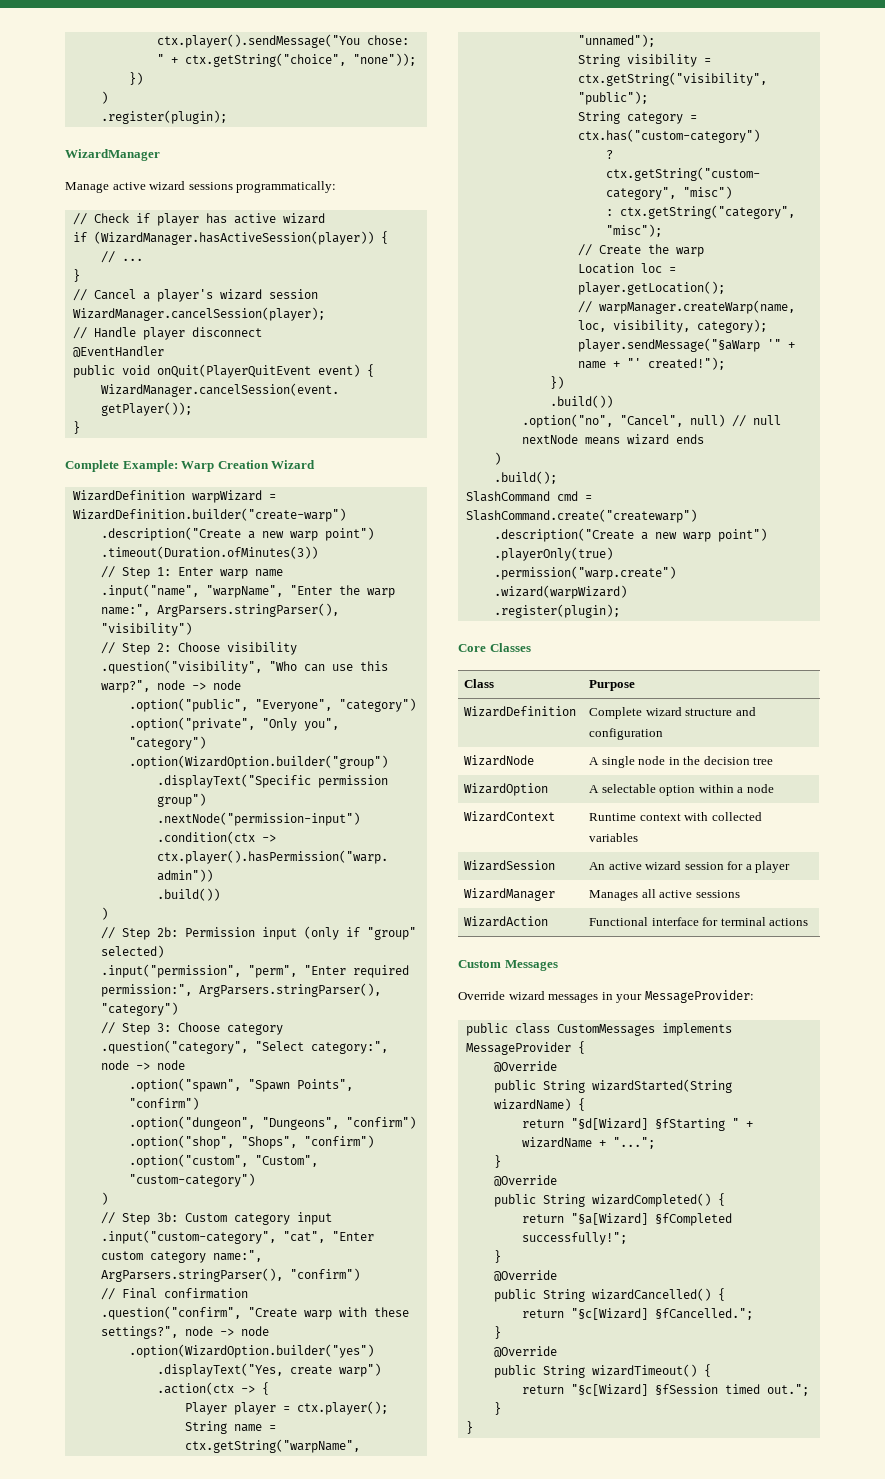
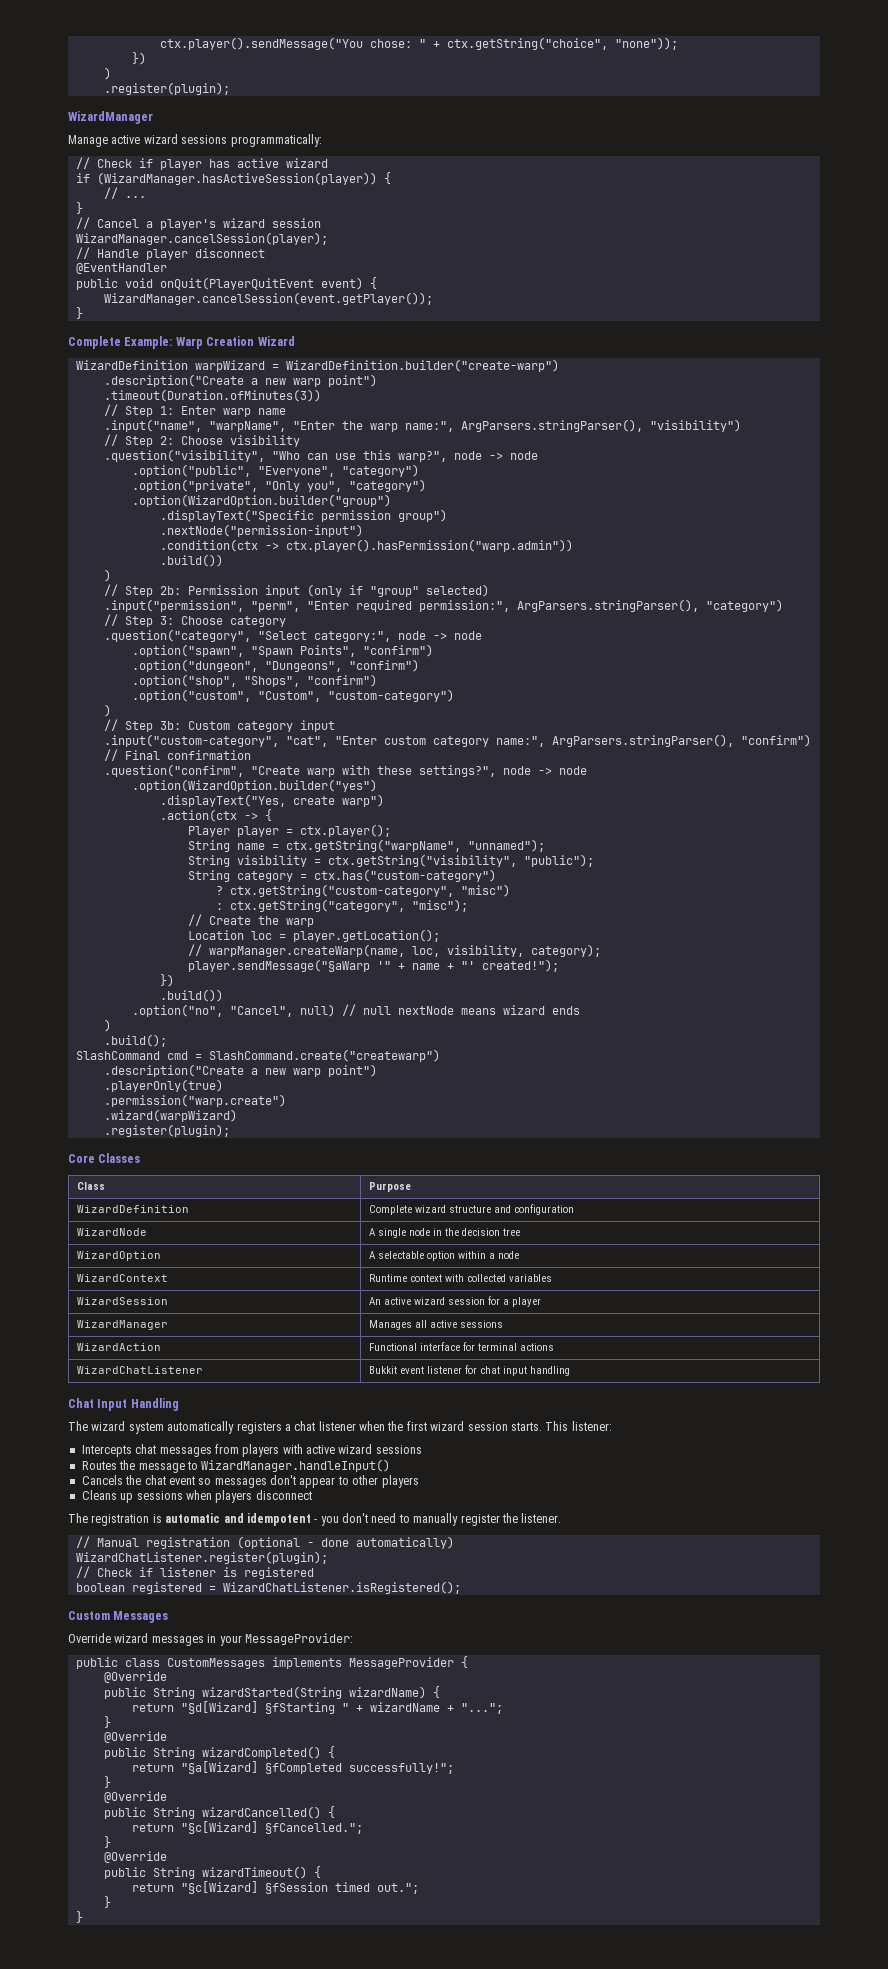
+ WizardChatListener | Bukkit event listener for chat input handling
+ Chat Input Handling
+ The wizard system automatically registers a chat listener when the first wizard session starts. This listener:
+ Intercepts chat messages from players with active wizard sessions
+ Routes the message to WizardManager.handleInput()
+ Cancels the chat event so messages don't appear to other players
+ Cleans up sessions when players disconnect
+ The registration is automatic and idempotent - you don't need to manually register the listener.
+ // Manual registration (optional - done automatically)
+ WizardChatListener.register(plugin);
+ // Check if listener is registered
+ boolean registered = WizardChatListener.isRegistered();

